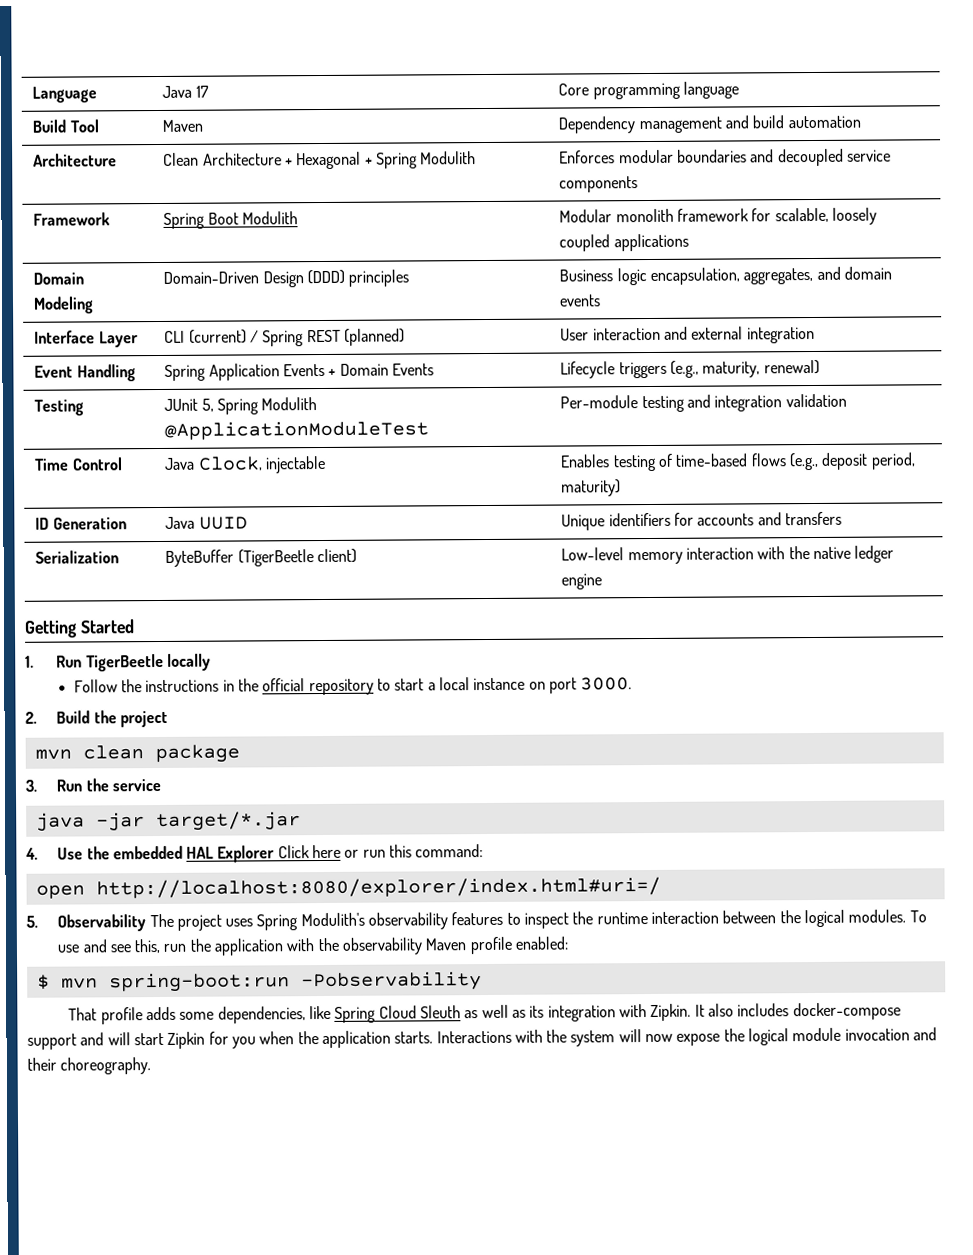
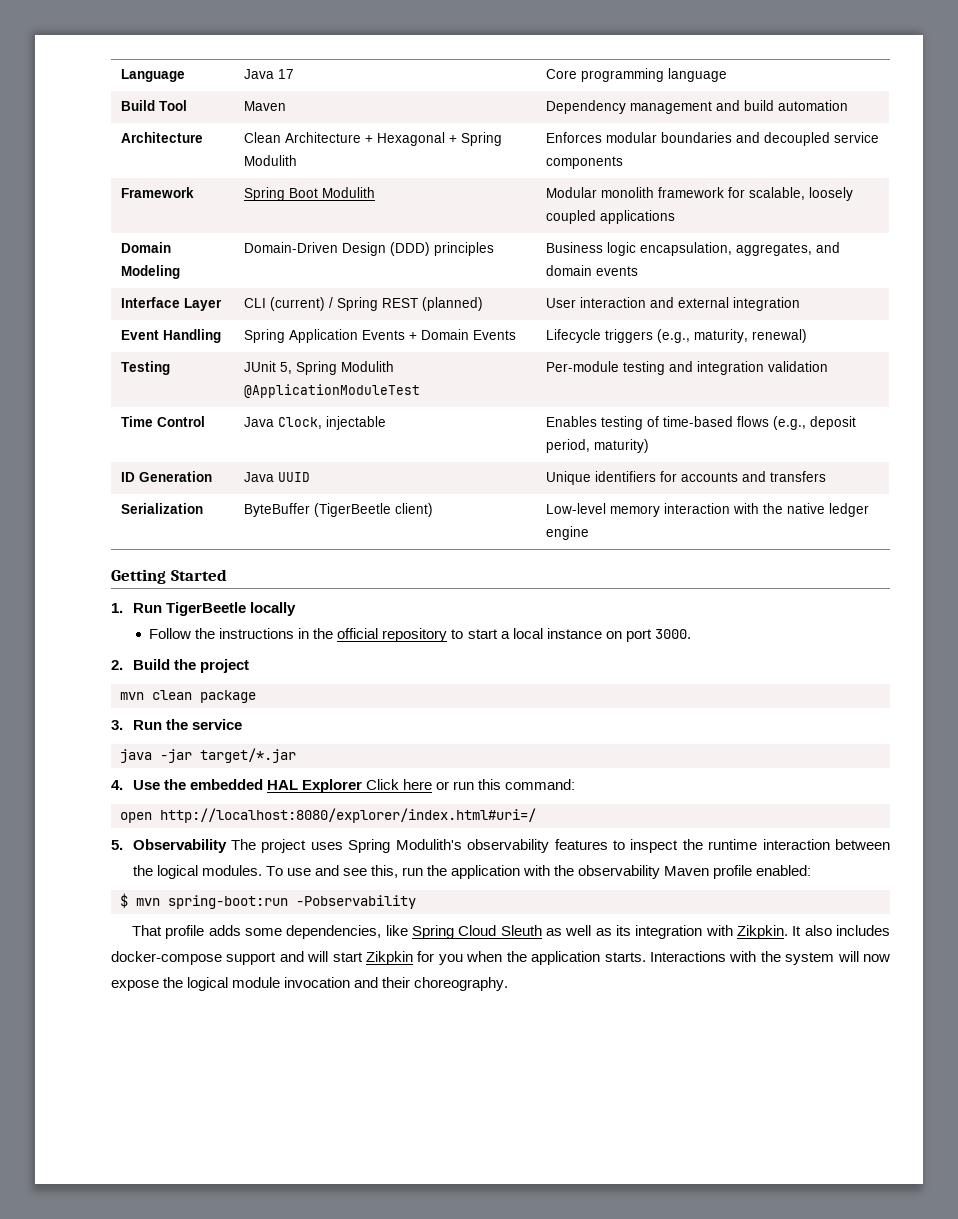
- That profile adds some dependencies, like Spring Cloud Sleuth as well as its integration with Zipkin.
+ That profile adds some dependencies, like Spring Cloud Sleuth as well as its integration with Zikpkin.
- It also includes docker-compose support and will start Zipkin for you when the application starts.
+ It also includes docker-compose support and will start Zikpkin for you when the application starts.

